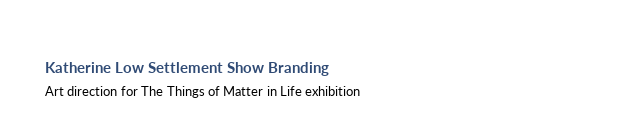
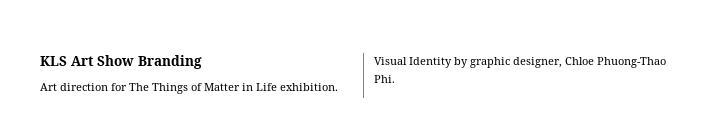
- Katherine Low Settlement Show Branding
+ KLS Art Show Branding
- Art direction for The Things of Matter in Life exhibition
+ Art direction for The Things of Matter in Life exhibition. Visual Identity by graphic designer, Chloe Phuong-Thao Phi.

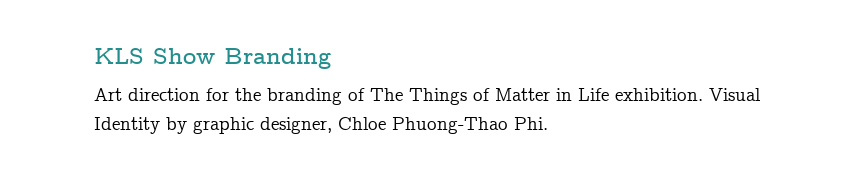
- KLS Art Show Branding
+ KLS Show Branding
- Art direction for The Things of Matter in Life exhibition.
+ Art direction for the branding of The Things of Matter in Life exhibition.

